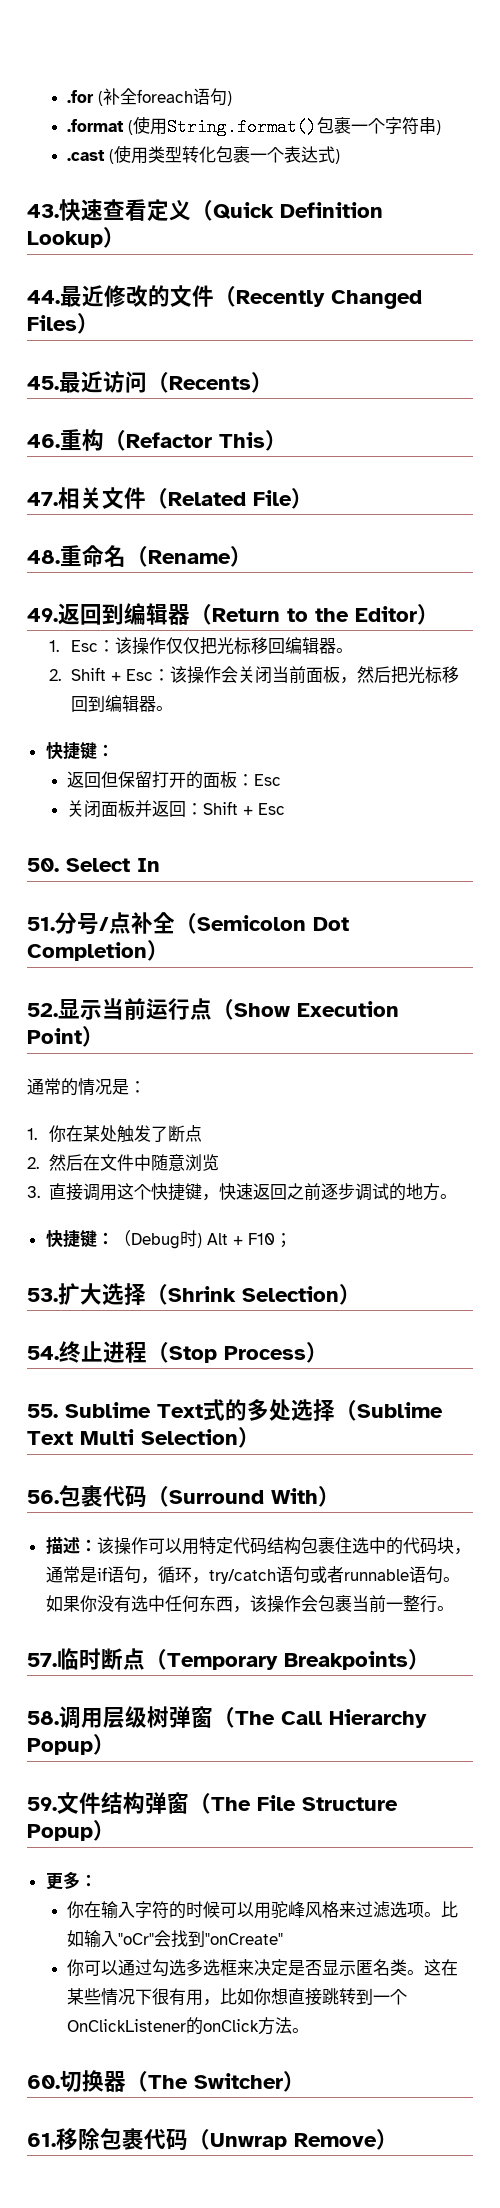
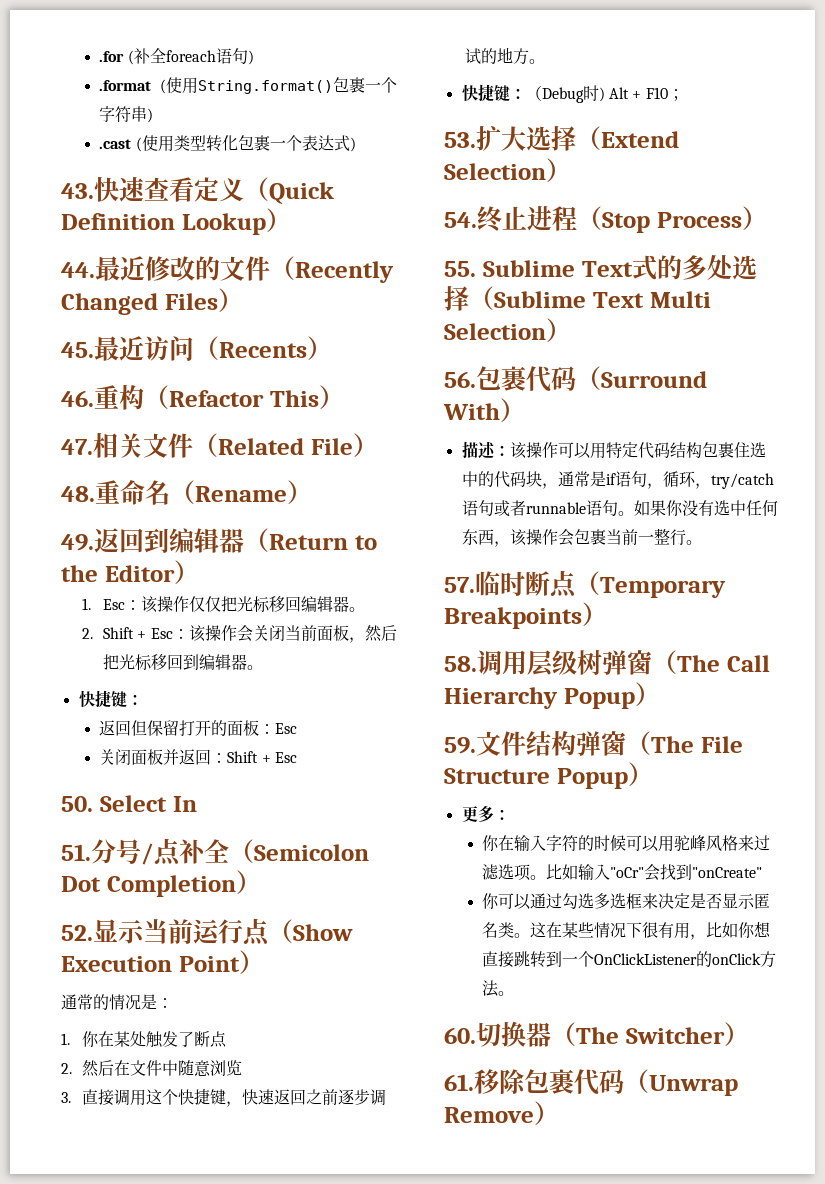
- 53.扩大选择（Shrink Selection）
+ 53.扩大选择（Extend Selection）

